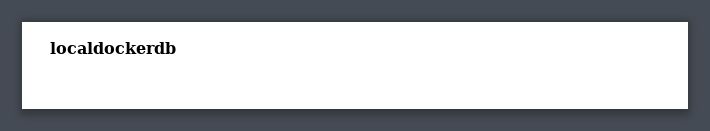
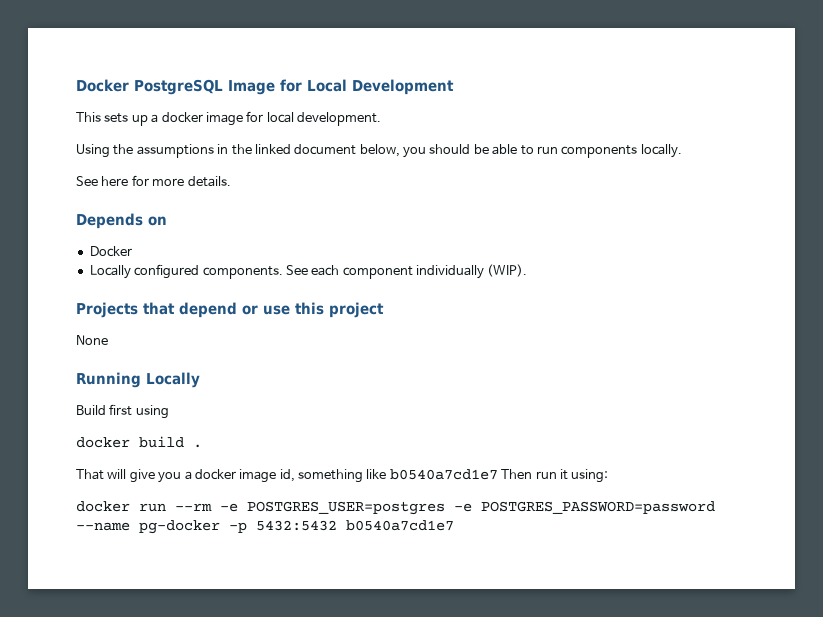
- localdockerdb
+ Docker PostgreSQL Image for Local Development
+ This sets up a docker image for local development.
+ Using the assumptions in the linked document below, you should be able to run components locally.
+ See here for more details.
+ Depends on
+ Docker
+ Locally configured components. See each component individually (WIP).
+ Projects that depend or use this project
+ None
+ Running Locally
+ Build first using
+ docker build .
+ That will give you a docker image id, something like b0540a7cd1e7 Then run it using:
+ docker run --rm -e POSTGRES_USER=postgres -e POSTGRES_PASSWORD=password --name pg-docker -p 5432:5432 b0540a7cd1e7

